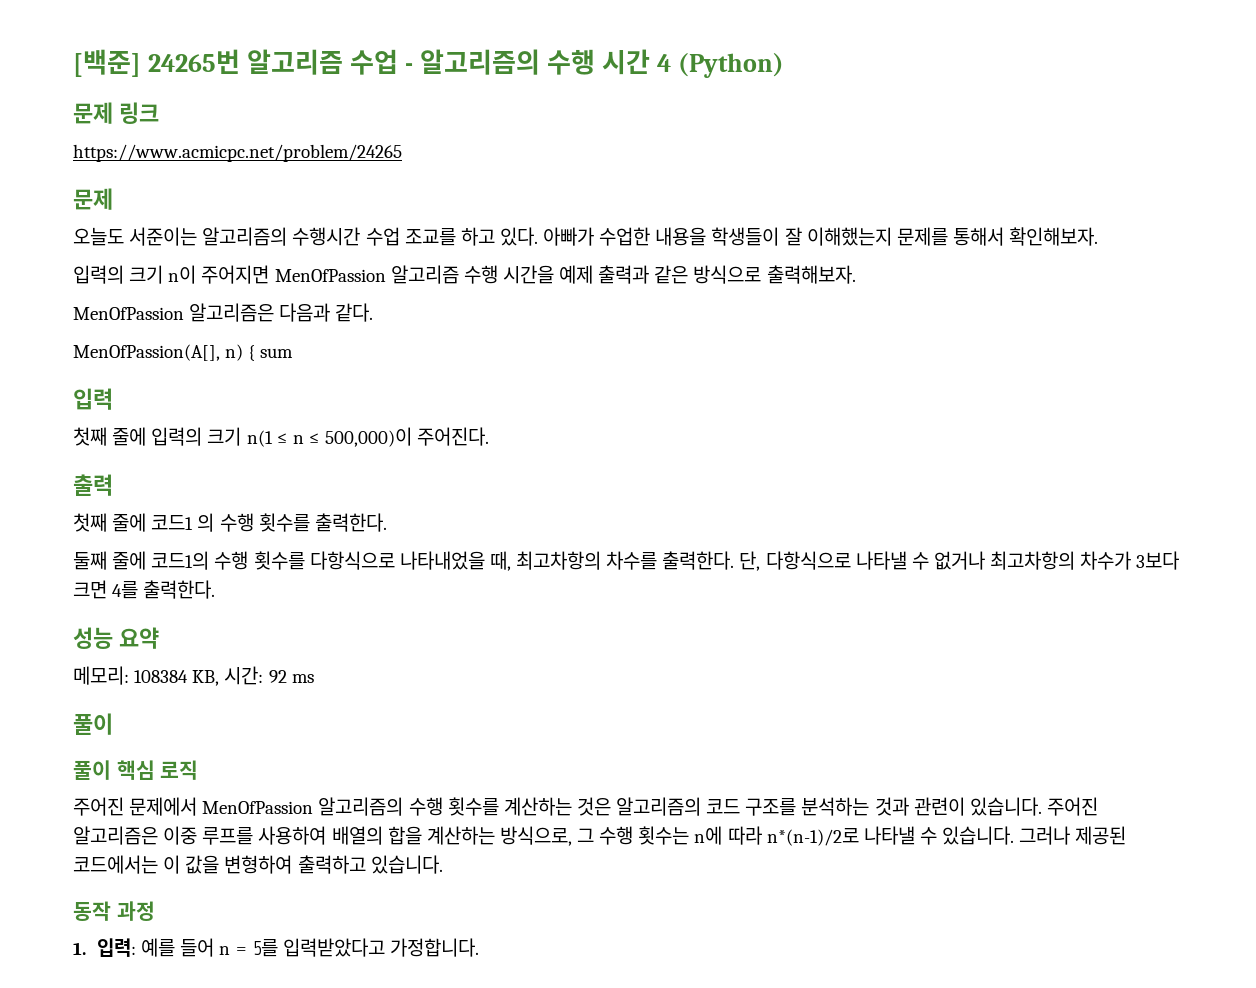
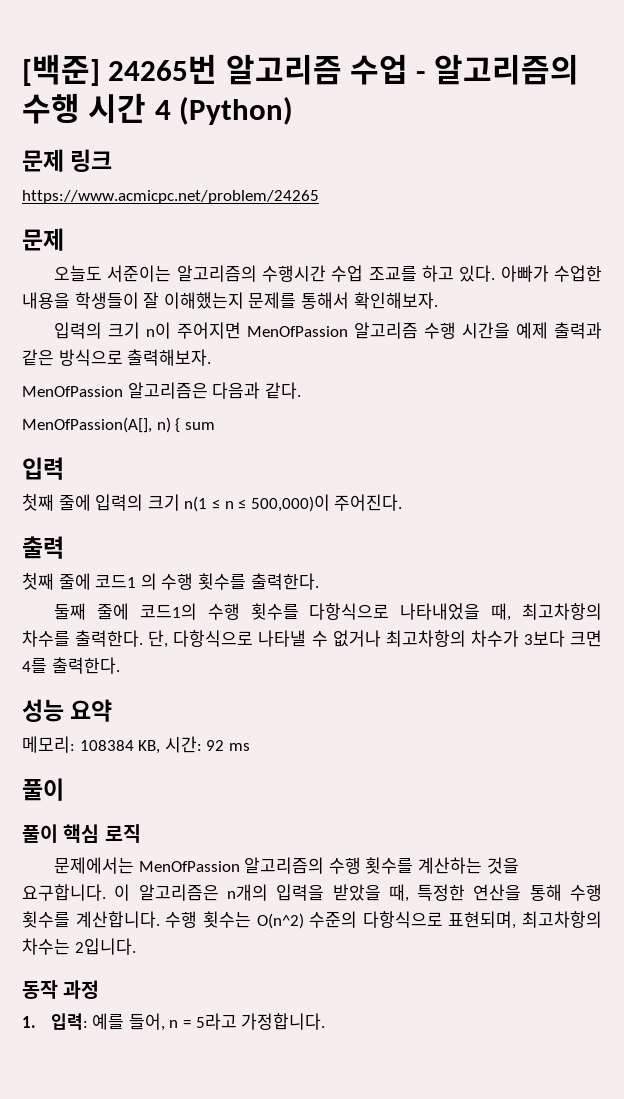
- 주어진 문제에서 MenOfPassion 알고리즘의 수행 횟수를 계산하는 것은 알고리즘의 코드 구조를 분석하는 것과 관련이 있습니다. 주어진 알고리즘은 이중 루프를 사용하여 배열의 합을 계산하는 방식으로, 그 수행 횟수는 n에 따라 n*(n-1)/2로 나타낼 수 있습니다. 그러나 제공된 코드에서는 이 값을 변형하여 출력하고 있습니다.
+ 문제에서는 MenOfPassion 알고리즘의 수행 횟수를 계산하는 것을 요구합니다. 이 알고리즘은 n개의 입력을 받았을 때, 특정한 연산을 통해 수행 횟수를 계산합니다. 수행 횟수는 O(n^2) 수준의 다항식으로 표현되며, 최고차항의 차수는 2입니다.
- 1. 입력: 예를 들어 n = 5를 입력받았다고 가정합니다.
+ 1. 입력: 예를 들어, n = 5라고 가정합니다.

